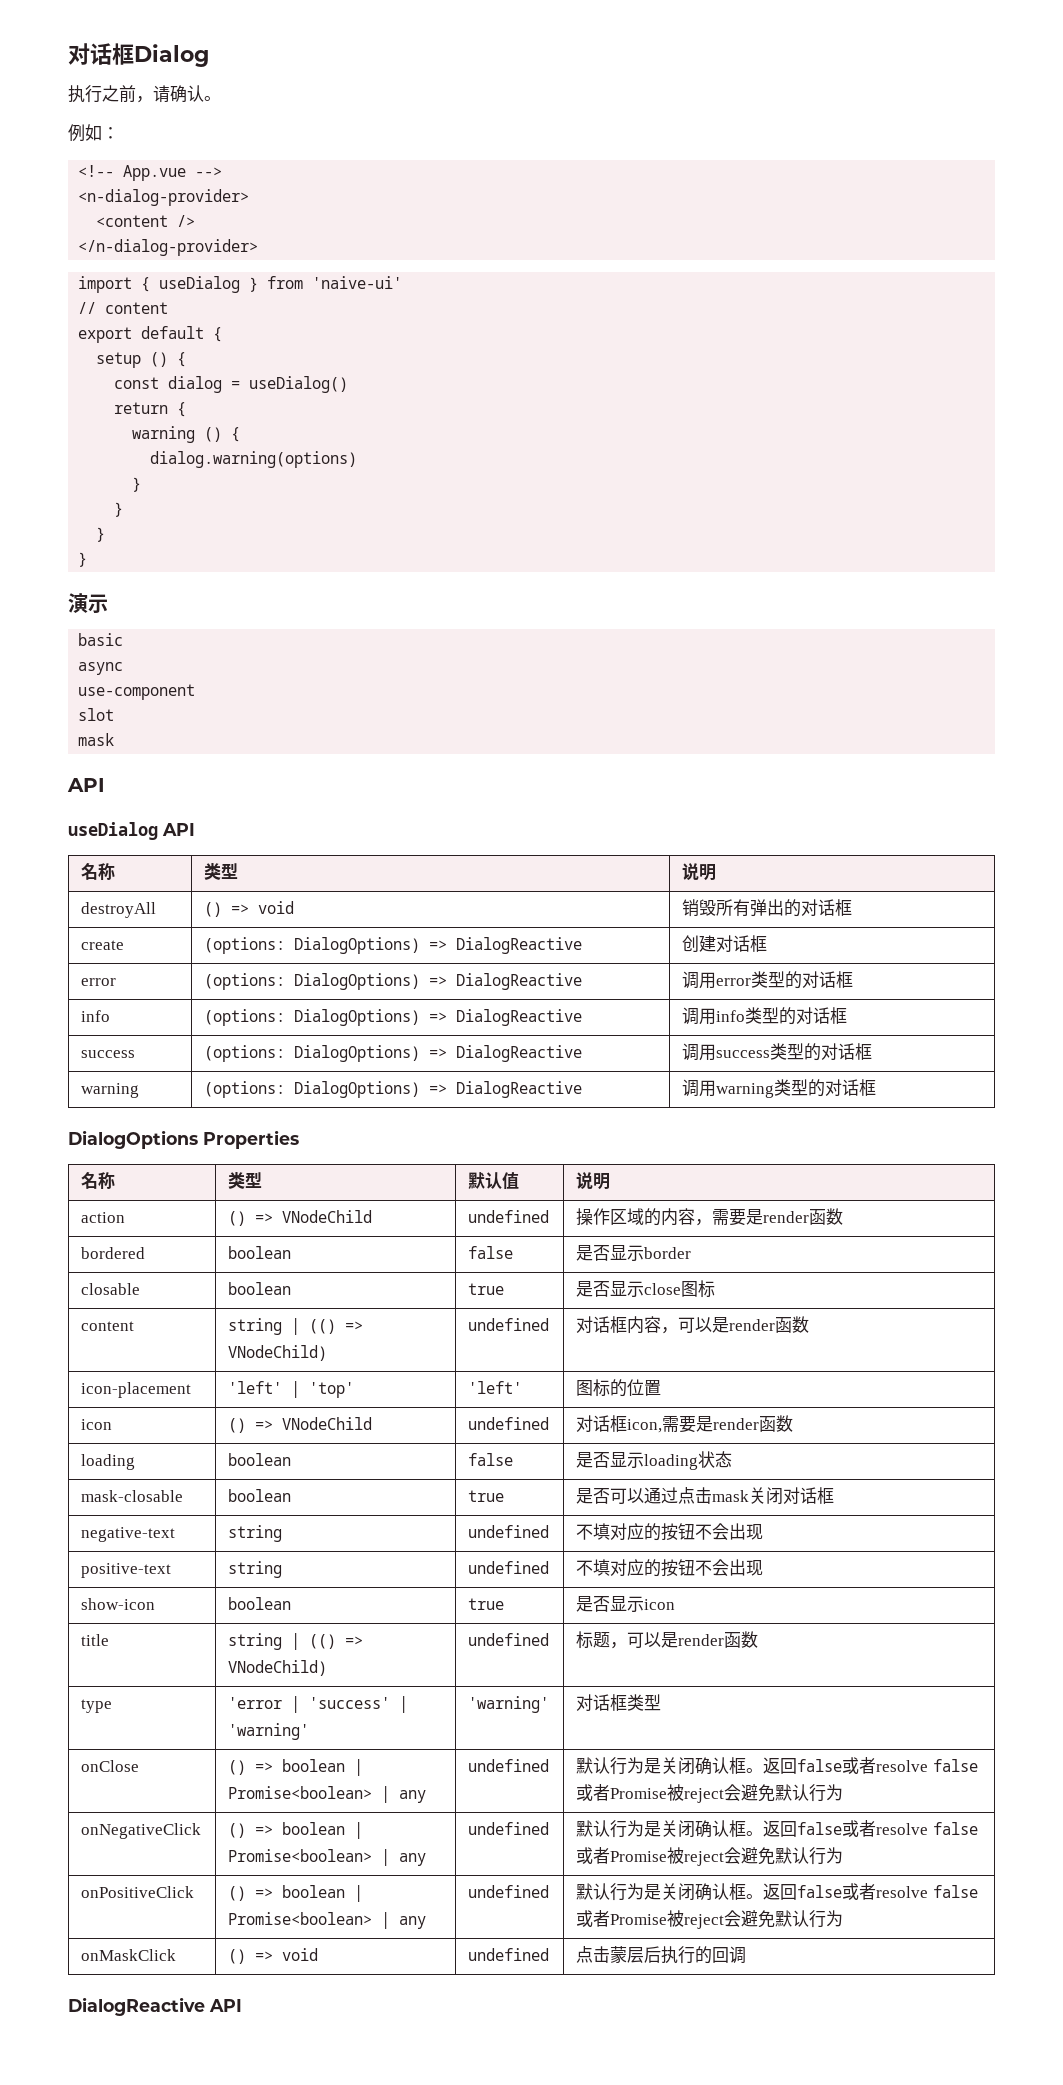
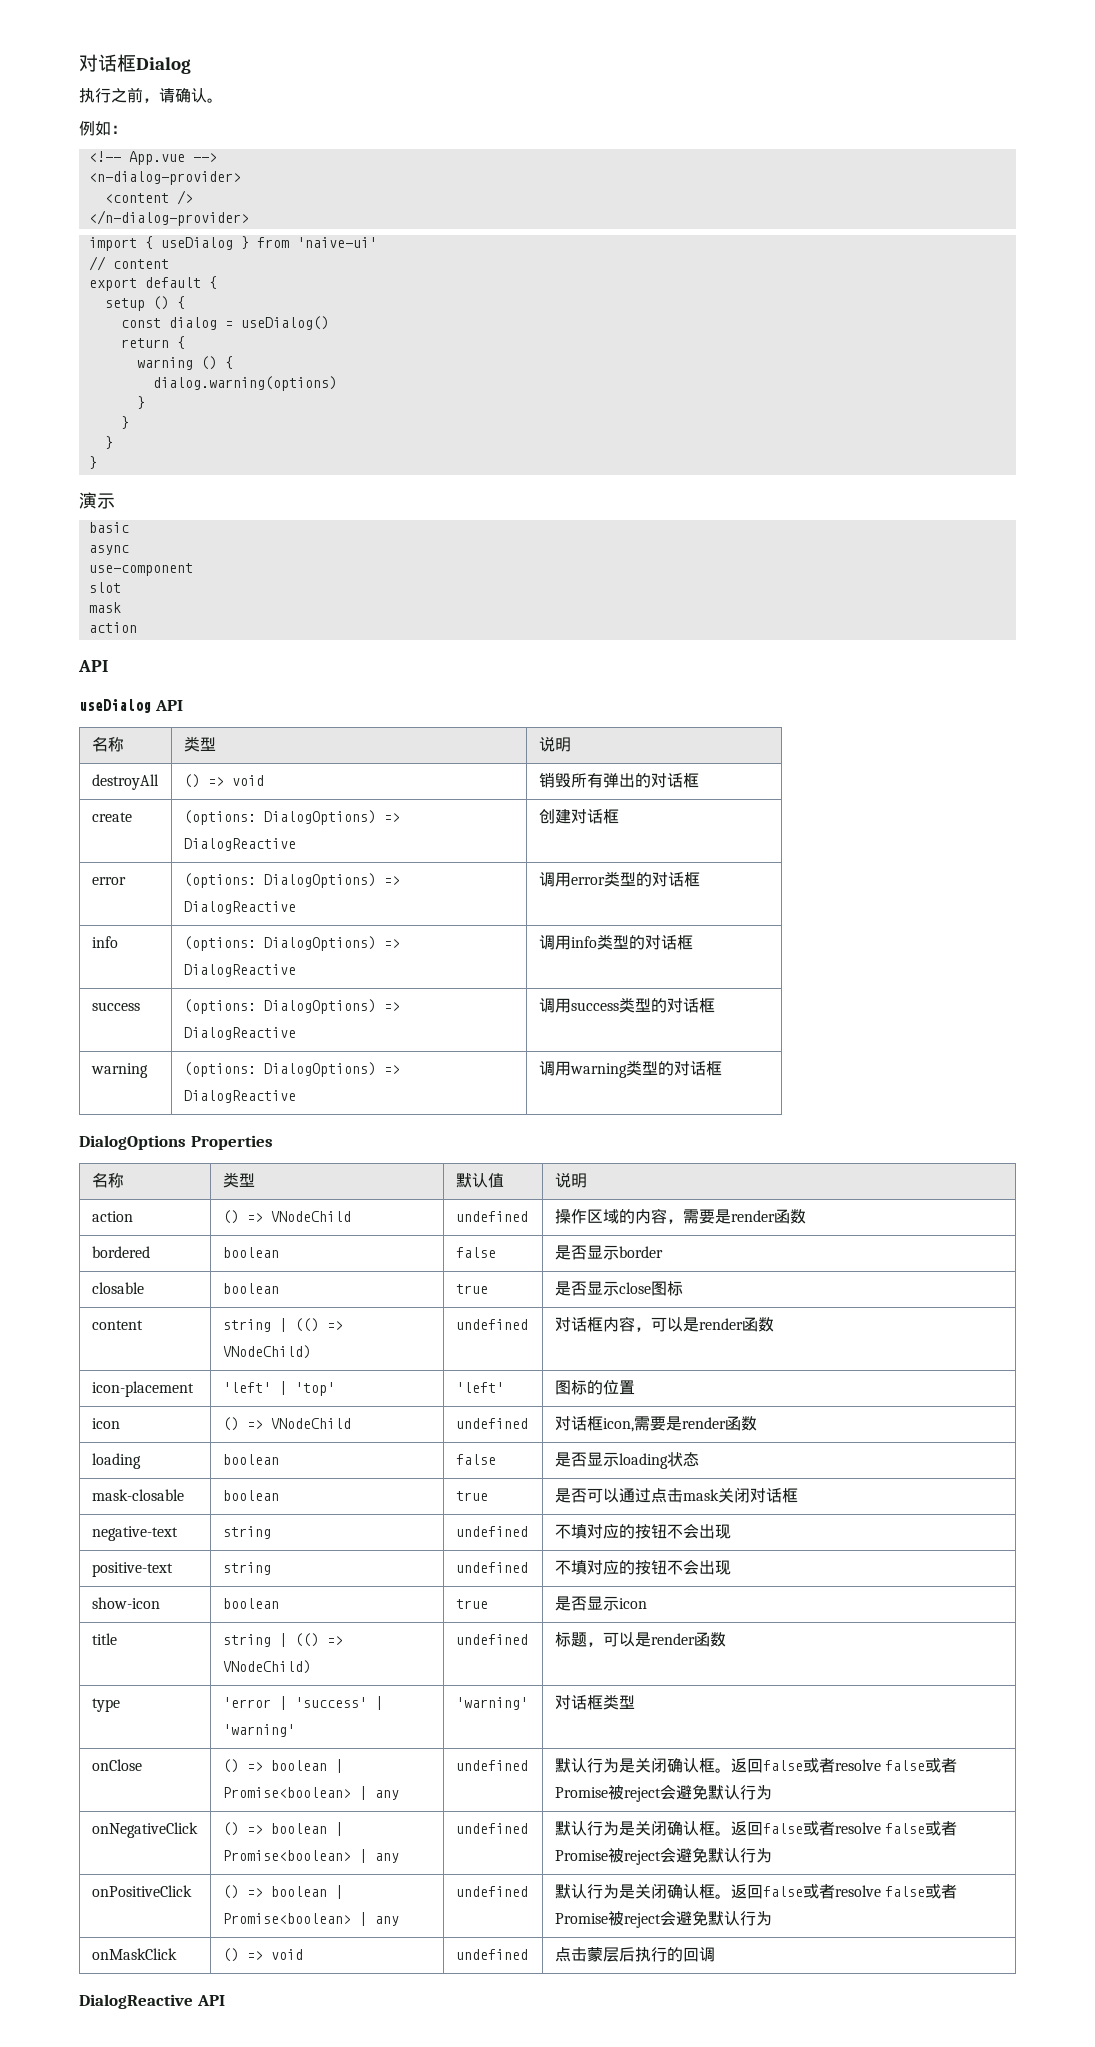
  slot
  mask
+ action

